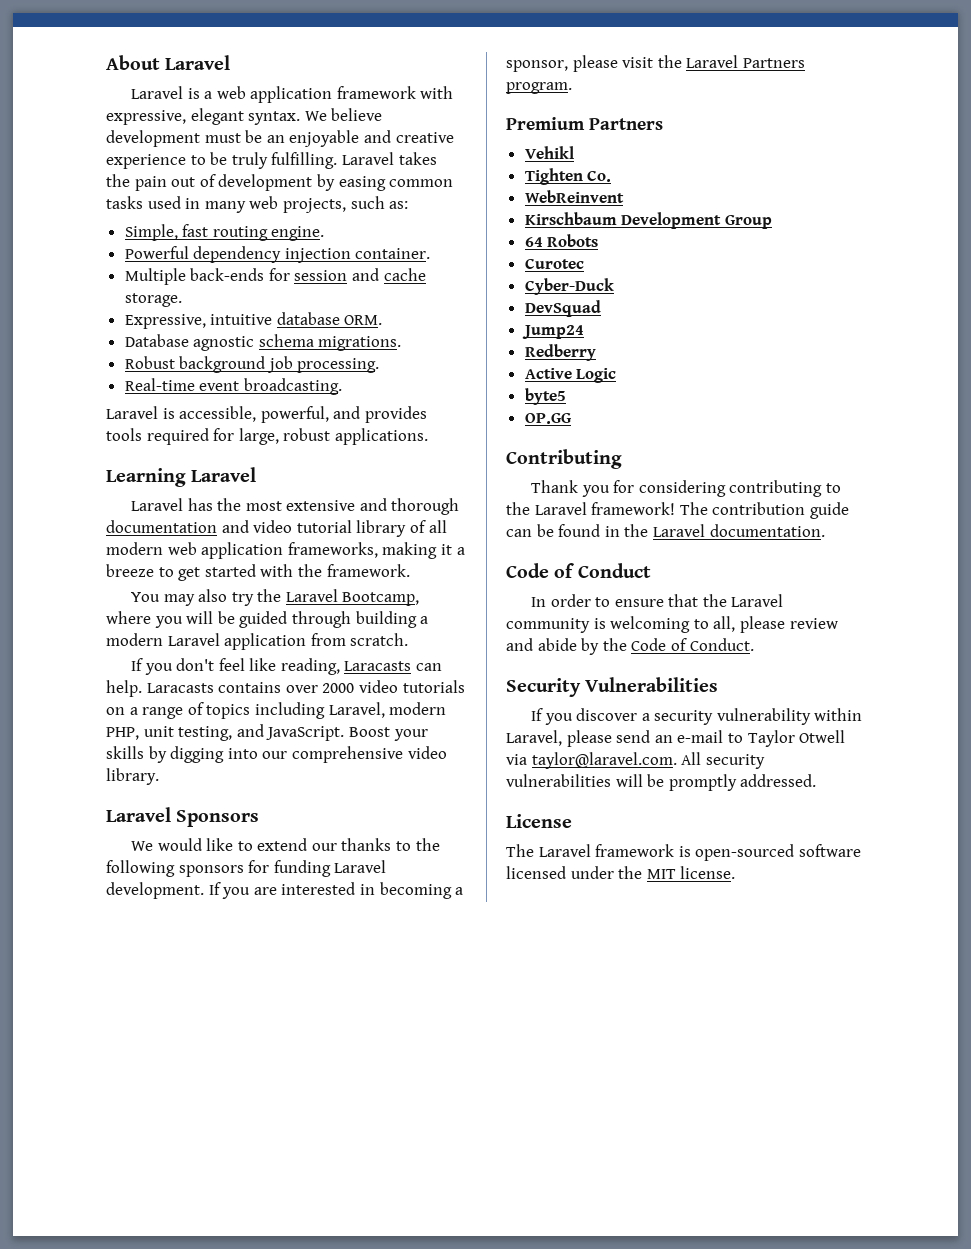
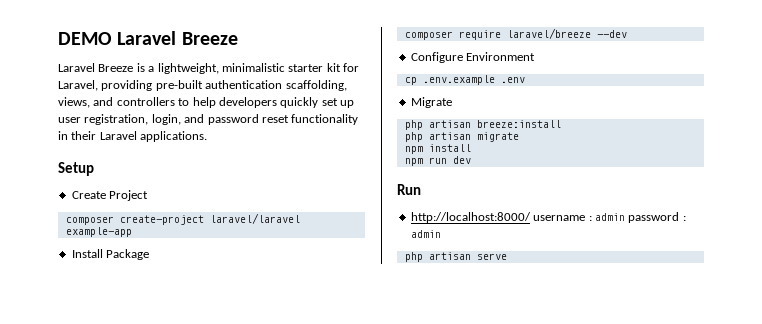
- About Laravel
- Laravel is a web application framework with expressive, elegant syntax. We believe development must be an enjoyable and creative experience to be truly fulfilling. Laravel takes the pain out of development by easing common tasks used in many web projects, such as:
- Simple, fast routing engine.
- Powerful dependency injection container.
- Multiple back-ends for session and cache storage.
- Expressive, intuitive database ORM.
- Database agnostic schema migrations.
- Robust background job processing.
- Real-time event broadcasting.
- Laravel is accessible, powerful, and provides tools required for large, robust applications.
- Learning Laravel
- Laravel has the most extensive and thorough documentation and video tutorial library of all modern web application frameworks, making it a breeze to get started with the framework.
- You may also try the Laravel Bootcamp, where you will be guided through building a modern Laravel application from scratch.
- If you don't feel like reading, Laracasts can help. Laracasts contains over 2000 video tutorials on a range of topics including Laravel, modern PHP, unit testing, and JavaScript. Boost your skills by digging into our comprehensive video library.
- Laravel Sponsors
- We would like to extend our thanks to the following sponsors for funding Laravel development. If you are interested in becoming a sponsor, please visit the Laravel Partners program.
- Premium Partners
- Vehikl
- Tighten Co.
- WebReinvent
- Kirschbaum Development Group
- 64 Robots
- Curotec
- Cyber-Duck
- DevSquad
- Jump24
- Redberry
- Active Logic
- byte5
- OP.GG
- Contributing
- Thank you for considering contributing to the Laravel framework! The contribution guide can be found in the Laravel documentation.
- Code of Conduct
- In order to ensure that the Laravel community is welcoming to all, please review and abide by the Code of Conduct.
- Security Vulnerabilities
- If you discover a security vulnerability within Laravel, please send an e-mail to Taylor Otwell via taylor@laravel.com. All security vulnerabilities will be promptly addressed.
- License
- The Laravel framework is open-sourced software licensed under the MIT license.
+ DEMO Laravel Breeze
+ Laravel Breeze is a lightweight, minimalistic starter kit for Laravel, providing pre-built authentication scaffolding, views, and controllers to help developers quickly set up user registration, login, and password reset functionality in their Laravel applications.
+ Setup
+ Create Project
+ composer create-project laravel/laravel example-app
+ Install Package
+ composer require laravel/breeze --dev
+ Configure Environment
+ cp .env.example .env
+ Migrate
+ php artisan breeze:install
+ php artisan migrate
+ npm install
+ npm run dev
+ Run
+ http://localhost:8000/ username : admin password : admin
+ php artisan serve

